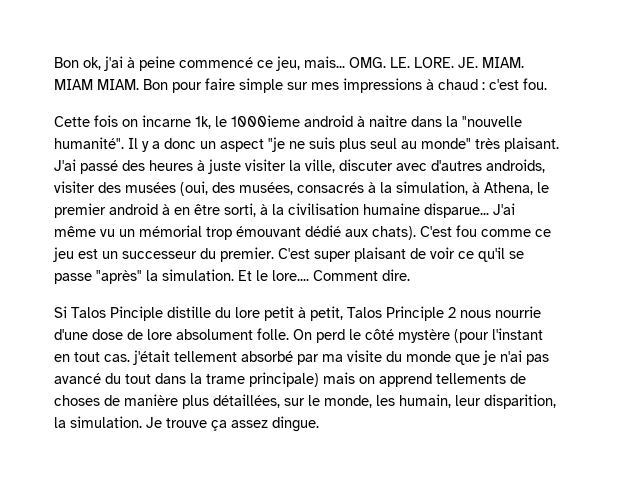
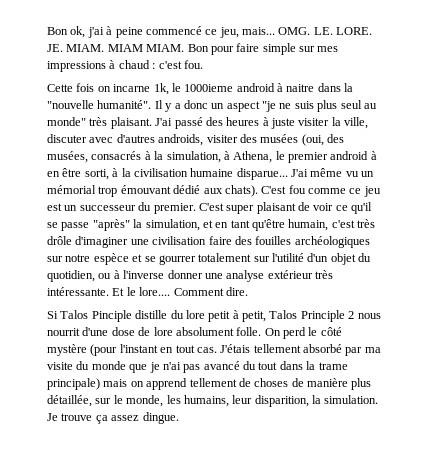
- C'est super plaisant de voir ce qu'il se passe "après" la simulation.
+ C'est super plaisant de voir ce qu'il se passe "après" la simulation, et en tant qu'être humain, c'est très drôle d'imaginer une civilisation faire des fouilles archéologiques sur notre espèce et se gourrer totalement sur l'utilité d'un objet du quotidien, ou à l'inverse donner une analyse extérieur très intéressante.
- Si Talos Pinciple distille du lore petit à petit, Talos Principle 2 nous nourrie d'une dose de lore absolument folle.
+ Si Talos Pinciple distille du lore petit à petit, Talos Principle 2 nous nourrit d'une dose de lore absolument folle.
- On perd le côté mystère (pour l'instant en tout cas. j'était tellement absorbé par ma visite du monde que je n'ai pas avancé du tout dans la trame principale) mais on apprend tellements de choses de manière plus détaillées, sur le monde, les humain, leur disparition, la simulation.
+ On perd le côté mystère (pour l'instant en tout cas. J'étais tellement absorbé par ma visite du monde que je n'ai pas avancé du tout dans la trame principale) mais on apprend tellement de choses de manière plus détaillée, sur le monde, les humains, leur disparition, la simulation.

